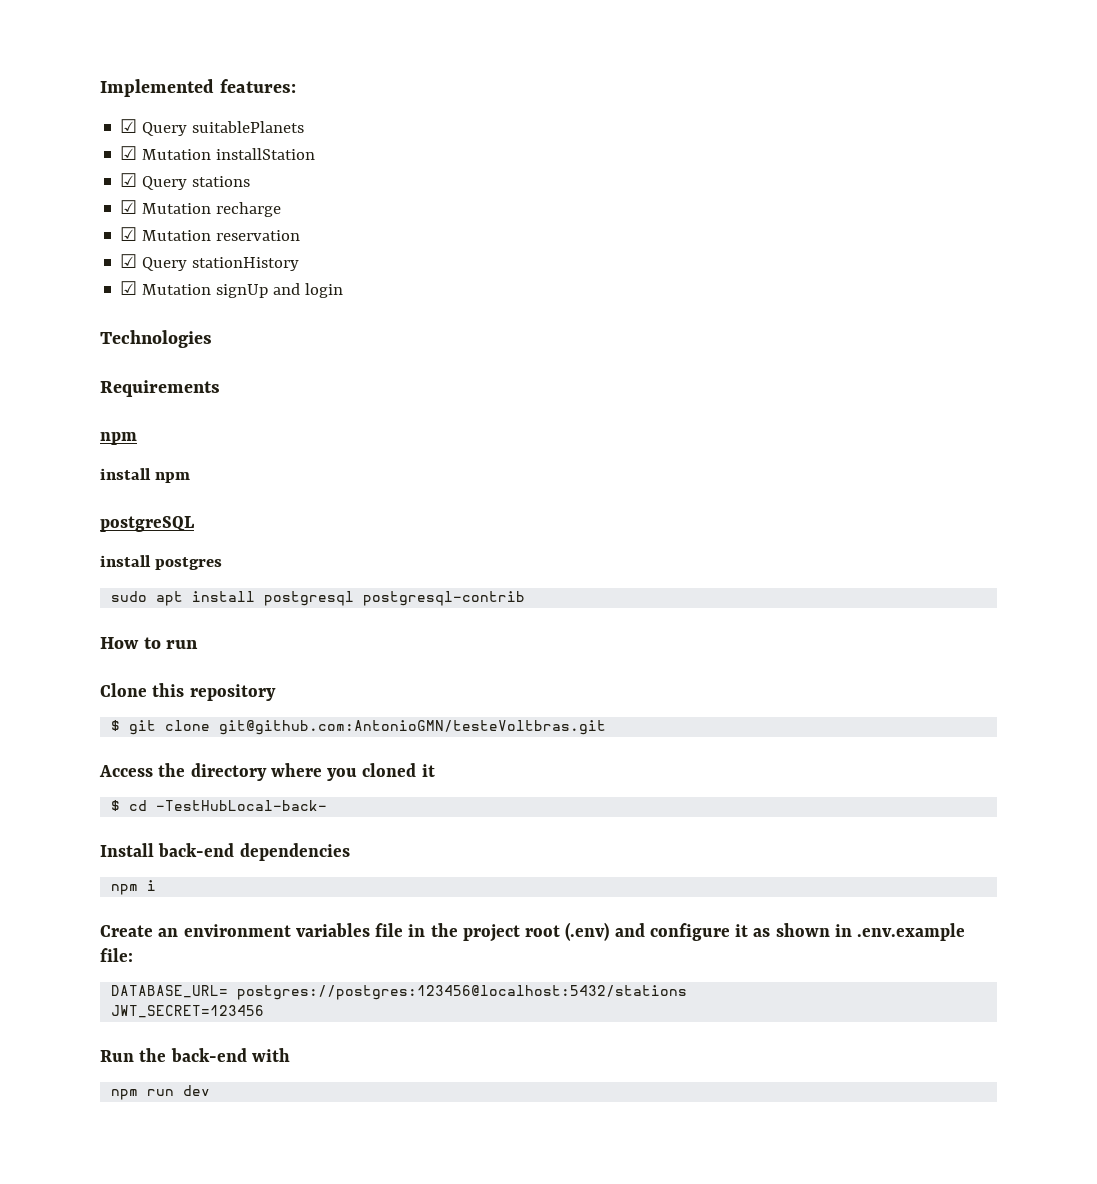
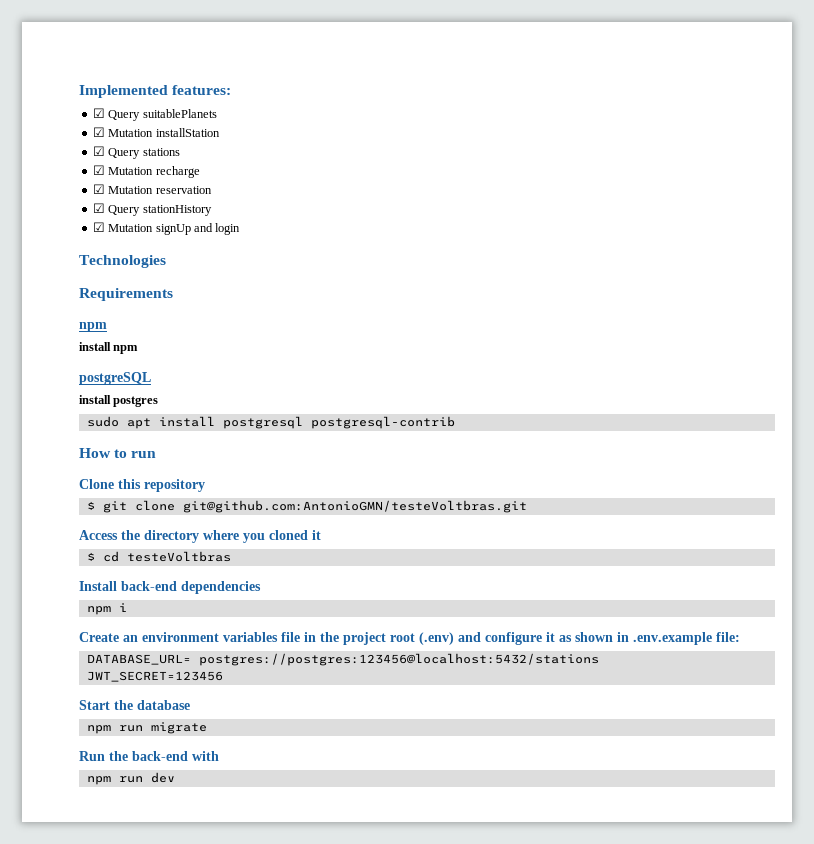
- $ cd -TestHubLocal-back-
+ $ cd testeVoltbras
+ Start the database
+ npm run migrate

